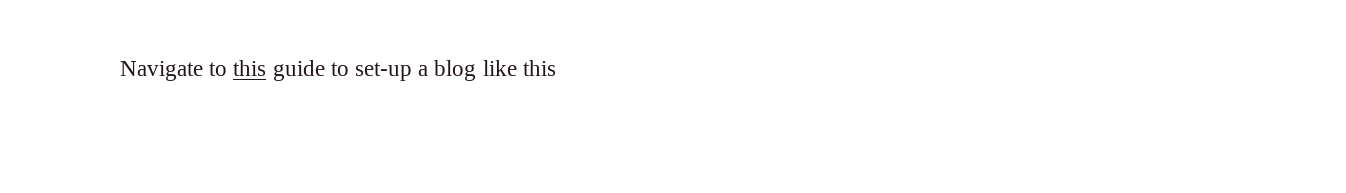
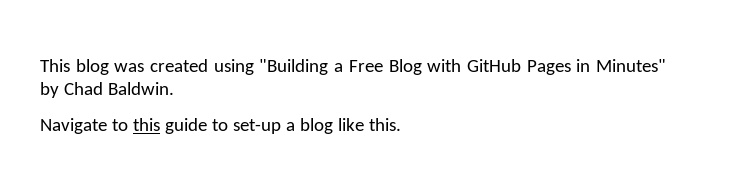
+ This blog was created using "Building a Free Blog with GitHub Pages in Minutes" by Chad Baldwin.
- Navigate to this guide to set-up a blog like this
+ Navigate to this guide to set-up a blog like this.

